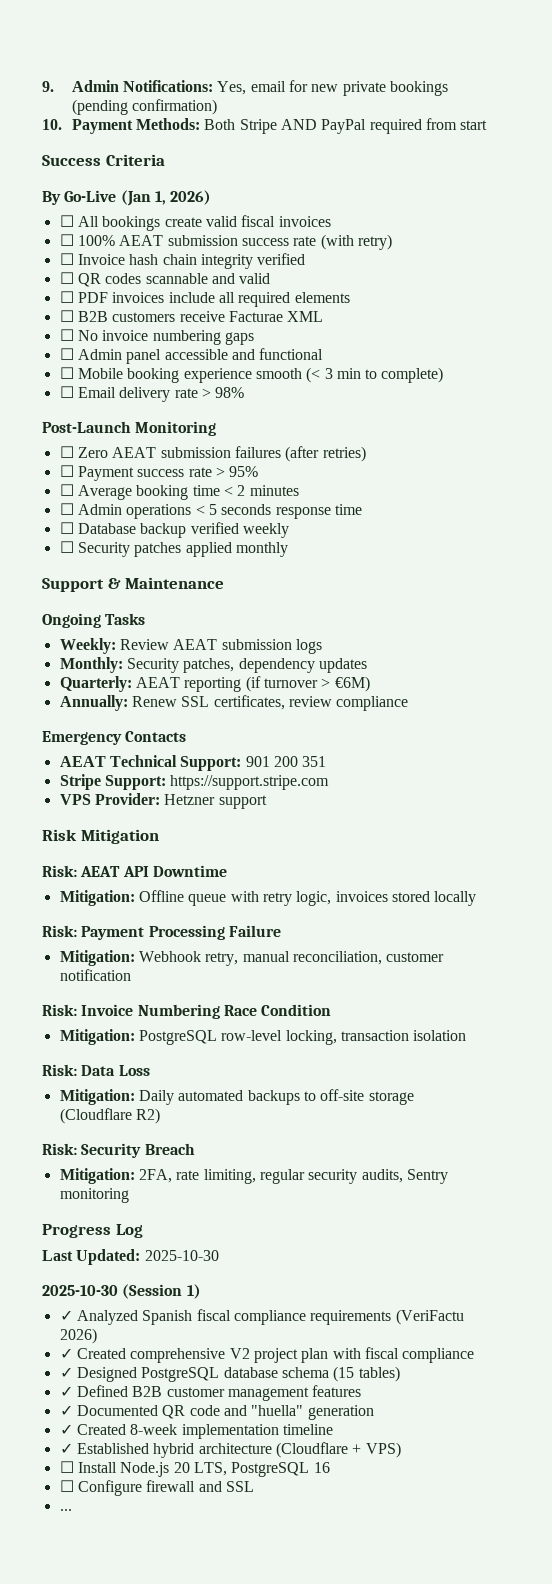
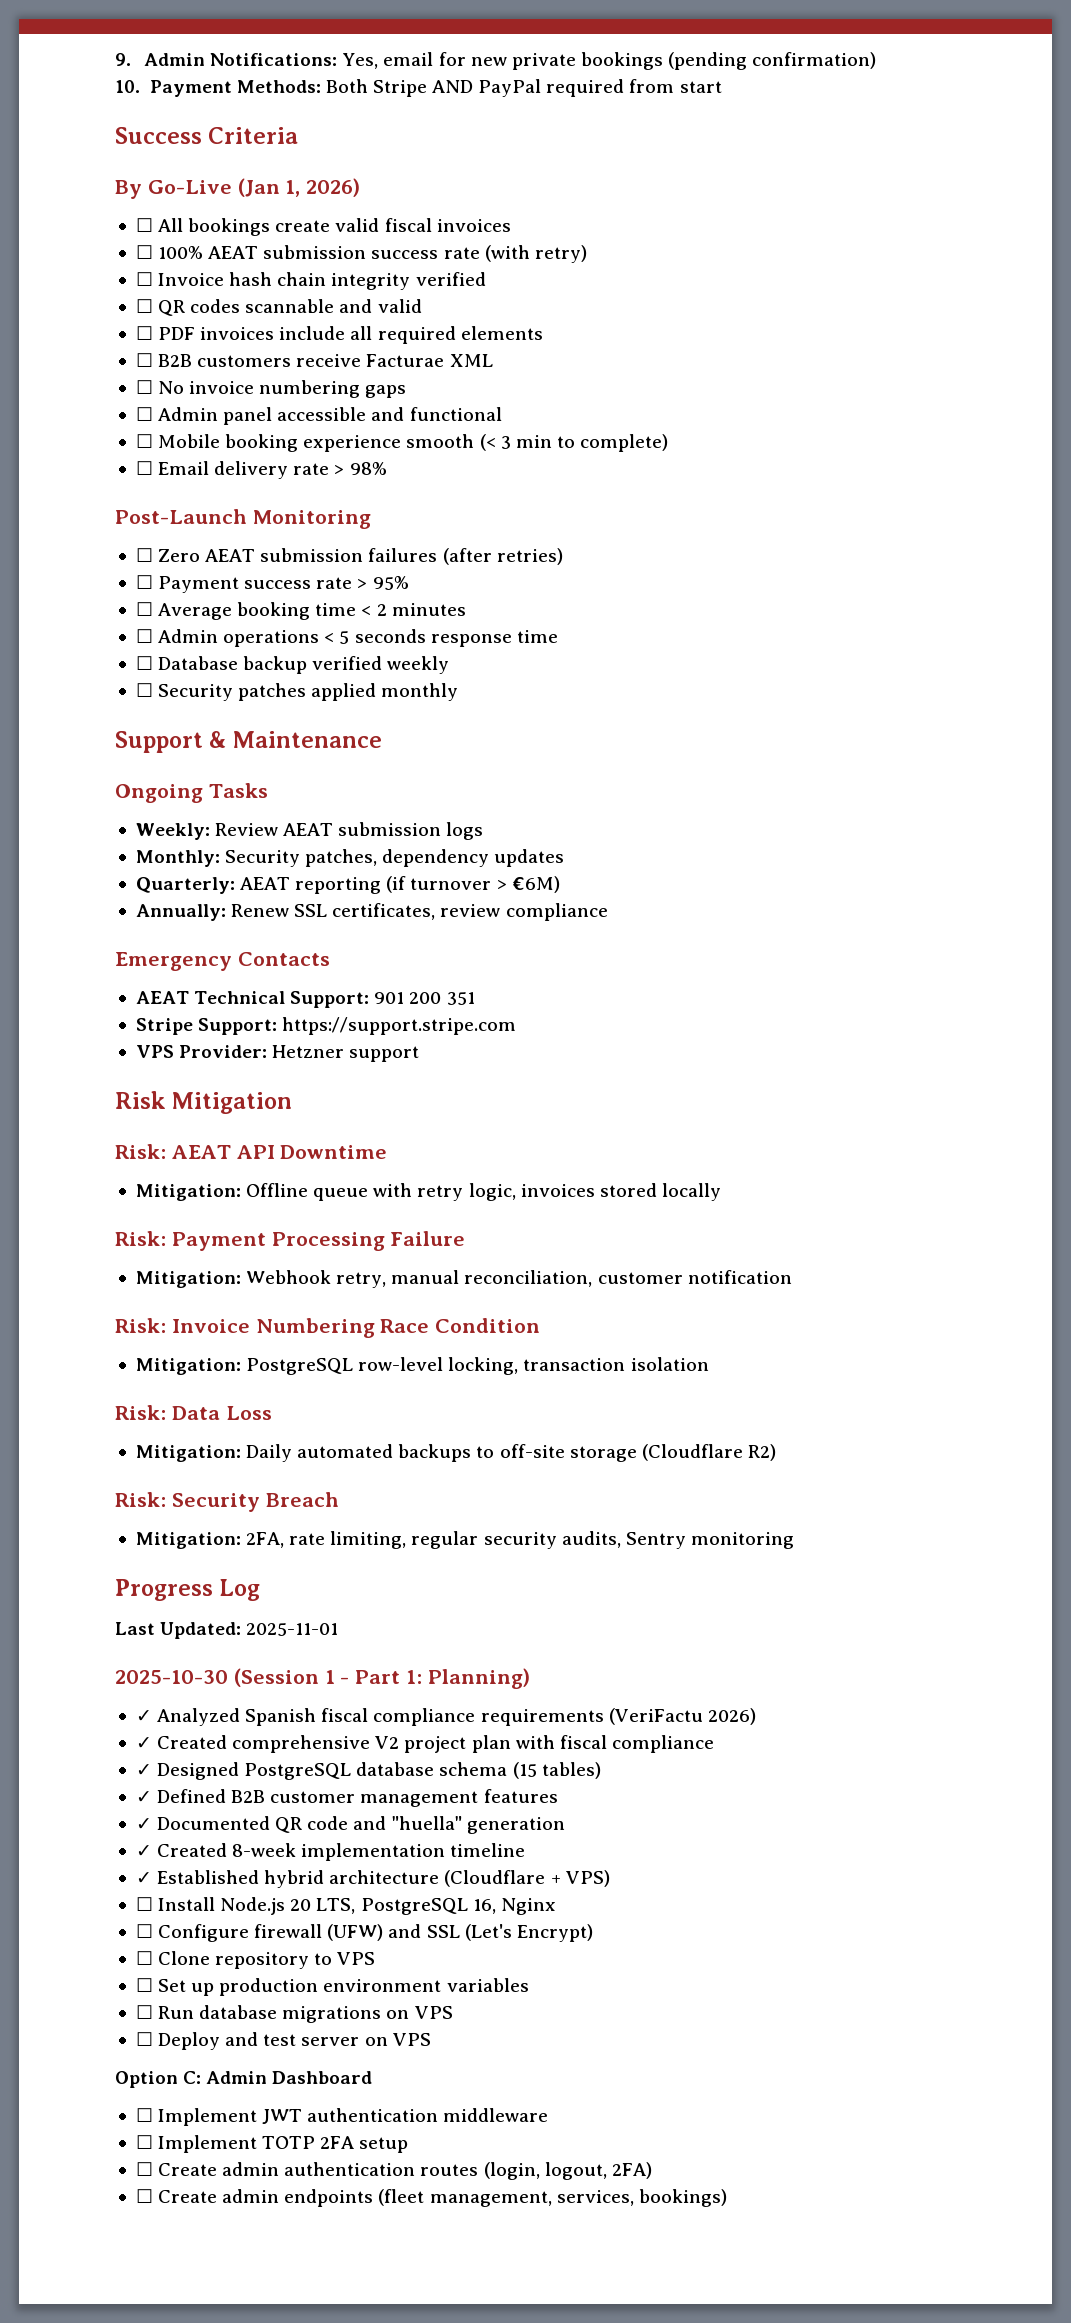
- Last Updated: 2025-10-30
+ Last Updated: 2025-11-01
- 2025-10-30 (Session 1)
+ 2025-10-30 (Session 1 - Part 1: Planning)
- ☐ Install Node.js 20 LTS, PostgreSQL 16
+ ☐ Install Node.js 20 LTS, PostgreSQL 16, Nginx
- ☐ Configure firewall and SSL
- ...
+ ☐ Configure firewall (UFW) and SSL (Let's Encrypt)
+ ☐ Clone repository to VPS
+ ☐ Set up production environment variables
+ ☐ Run database migrations on VPS
+ ☐ Deploy and test server on VPS
+ Option C: Admin Dashboard
+ ☐ Implement JWT authentication middleware
+ ☐ Implement TOTP 2FA setup
+ ☐ Create admin authentication routes (login, logout, 2FA)
+ ☐ Create admin endpoints (fleet management, services, bookings)

